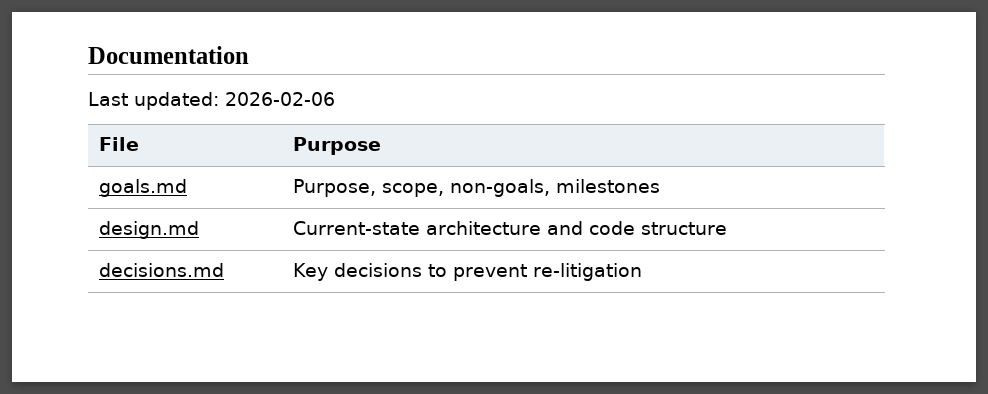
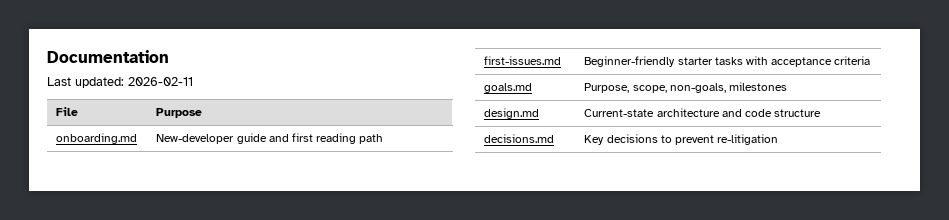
- Last updated: 2026-02-06
+ Last updated: 2026-02-11
+ onboarding.md | New-developer guide and first reading path
+ first-issues.md | Beginner-friendly starter tasks with acceptance criteria

